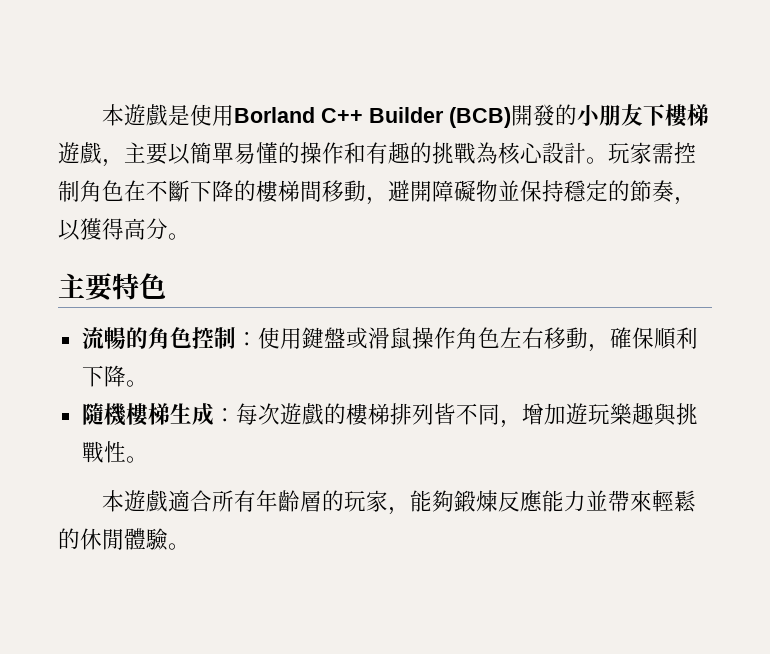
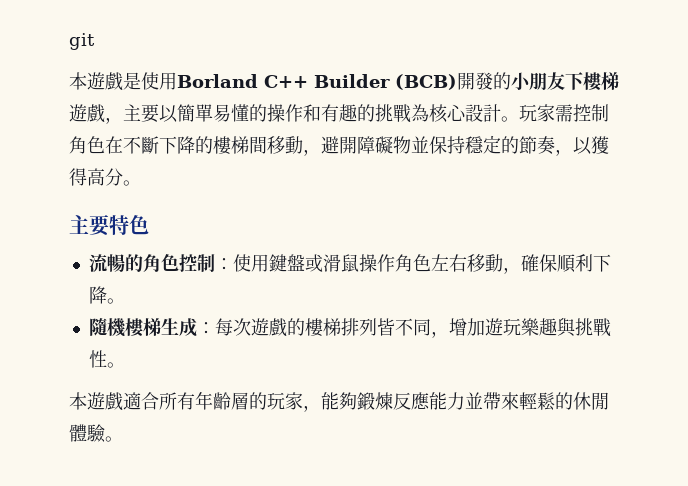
+ git

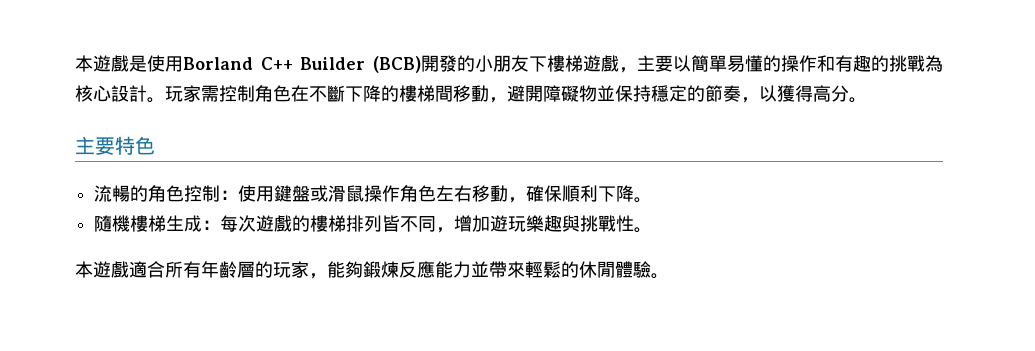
- git

